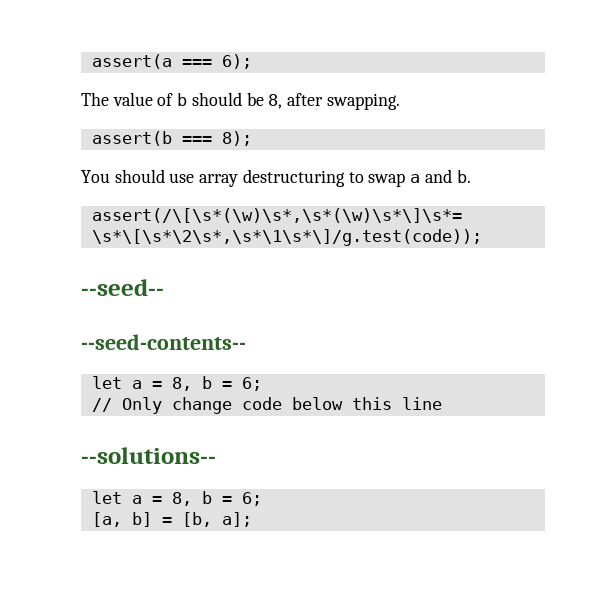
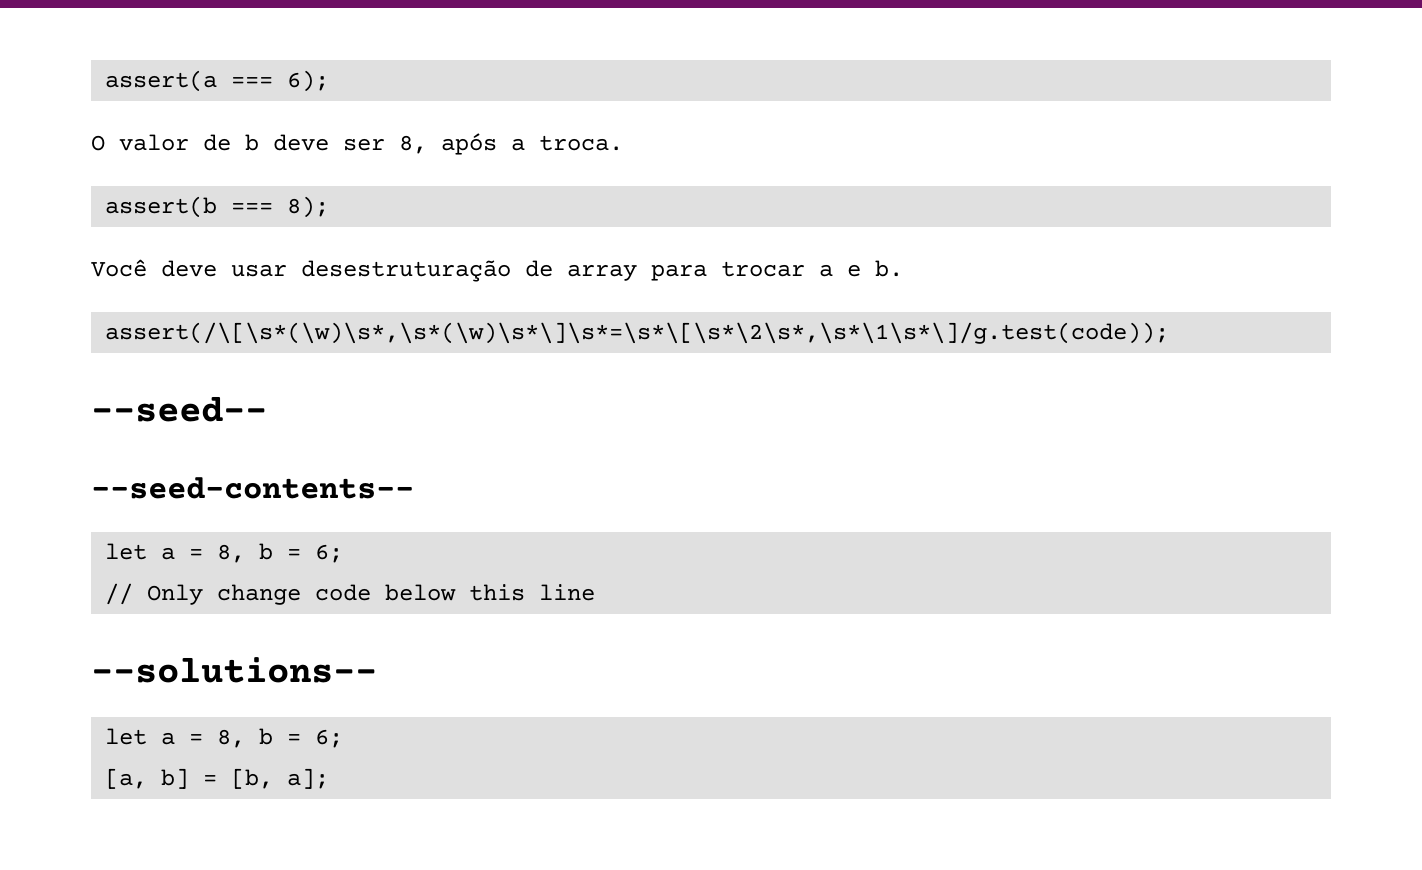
- The value of b should be 8, after swapping.
+ O valor de b deve ser 8, após a troca.
  assert(b === 8);
- You should use array destructuring to swap a and b.
+ Você deve usar desestruturação de array para trocar a e b.

